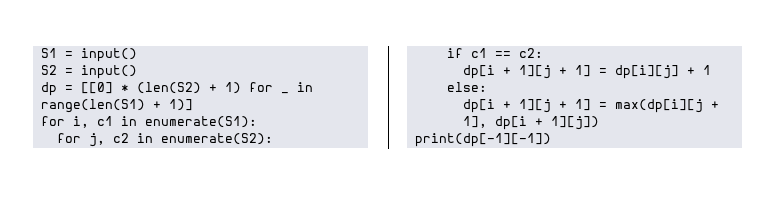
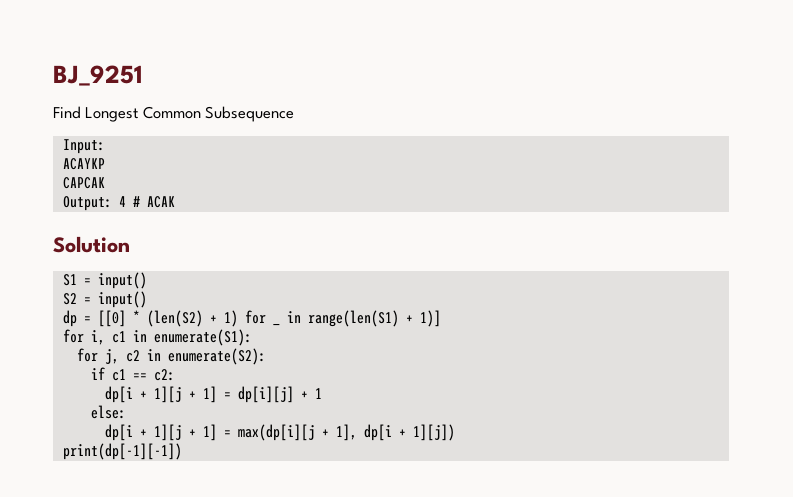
+ BJ_9251
+ Find Longest Common Subsequence
+ Input:
+ ACAYKP
+ CAPCAK
+ Output: 4 # ACAK
+ Solution

